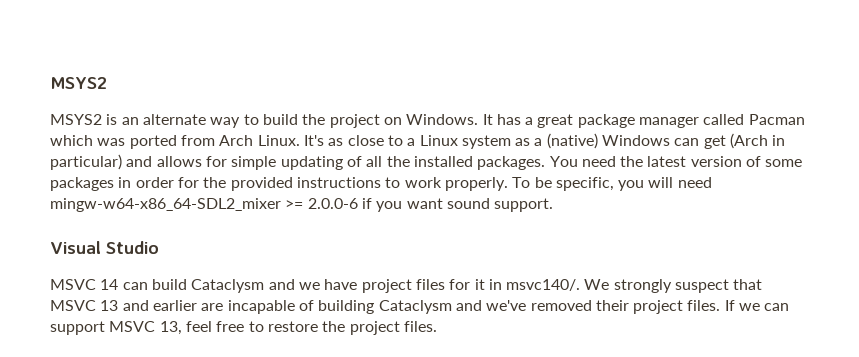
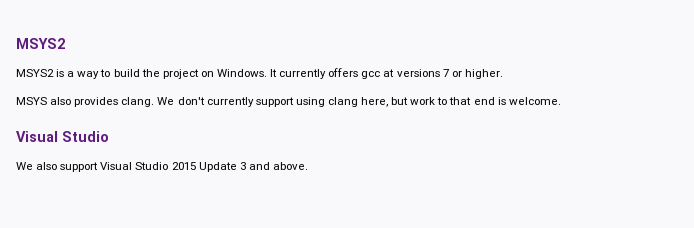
- MSYS2 is an alternate way to build the project on Windows.
+ MSYS2 is a way to build the project on Windows.
- It has a great package manager called Pacman which was ported from Arch Linux. It's as close to a Linux system as a (native) Windows can get (Arch in particular) and allows for simple updating of all the installed packages. You need the latest version of some packages in order for the provided instructions to work properly. To be specific, you will need mingw-w64-x86_64-SDL2_mixer >= 2.0.0-6 if you want sound support.
+ It currently offers gcc at versions 7 or higher.
+ MSYS also provides clang. We don't currently support using clang here, but work to that end is welcome.
  Visual Studio
- MSVC 14 can build Cataclysm and we have project files for it in msvc140/. We strongly suspect that MSVC 13 and earlier are incapable of building Cataclysm and we've removed their project files. If we can support MSVC 13, feel free to restore the project files.
+ We also support Visual Studio 2015 Update 3 and above.

